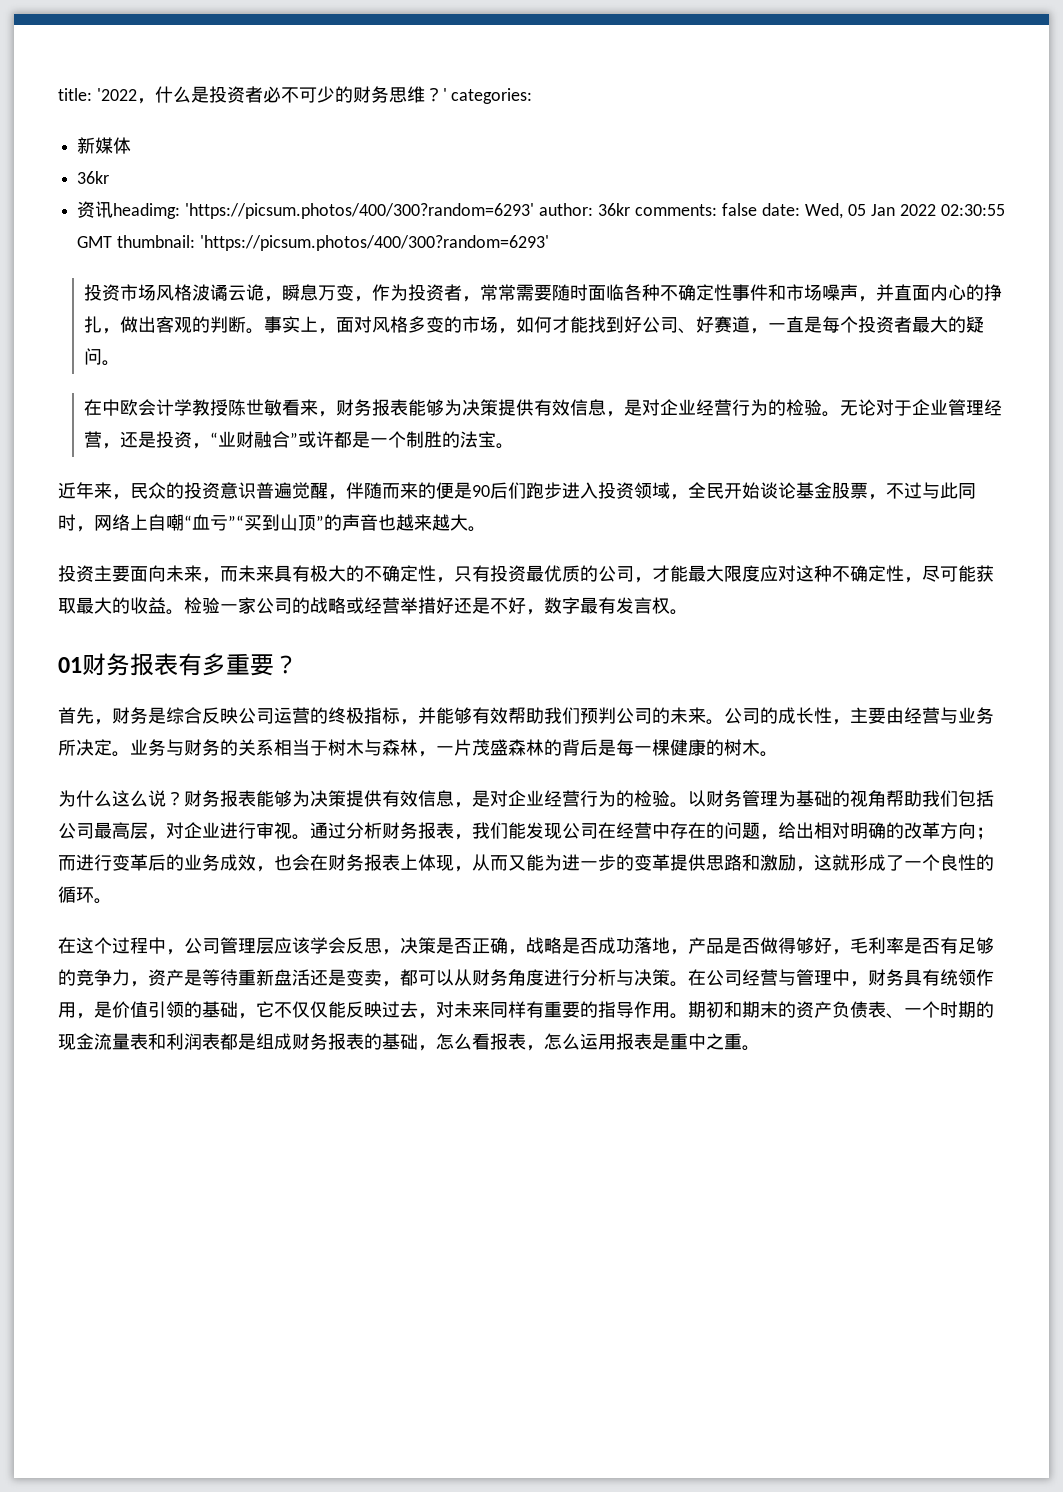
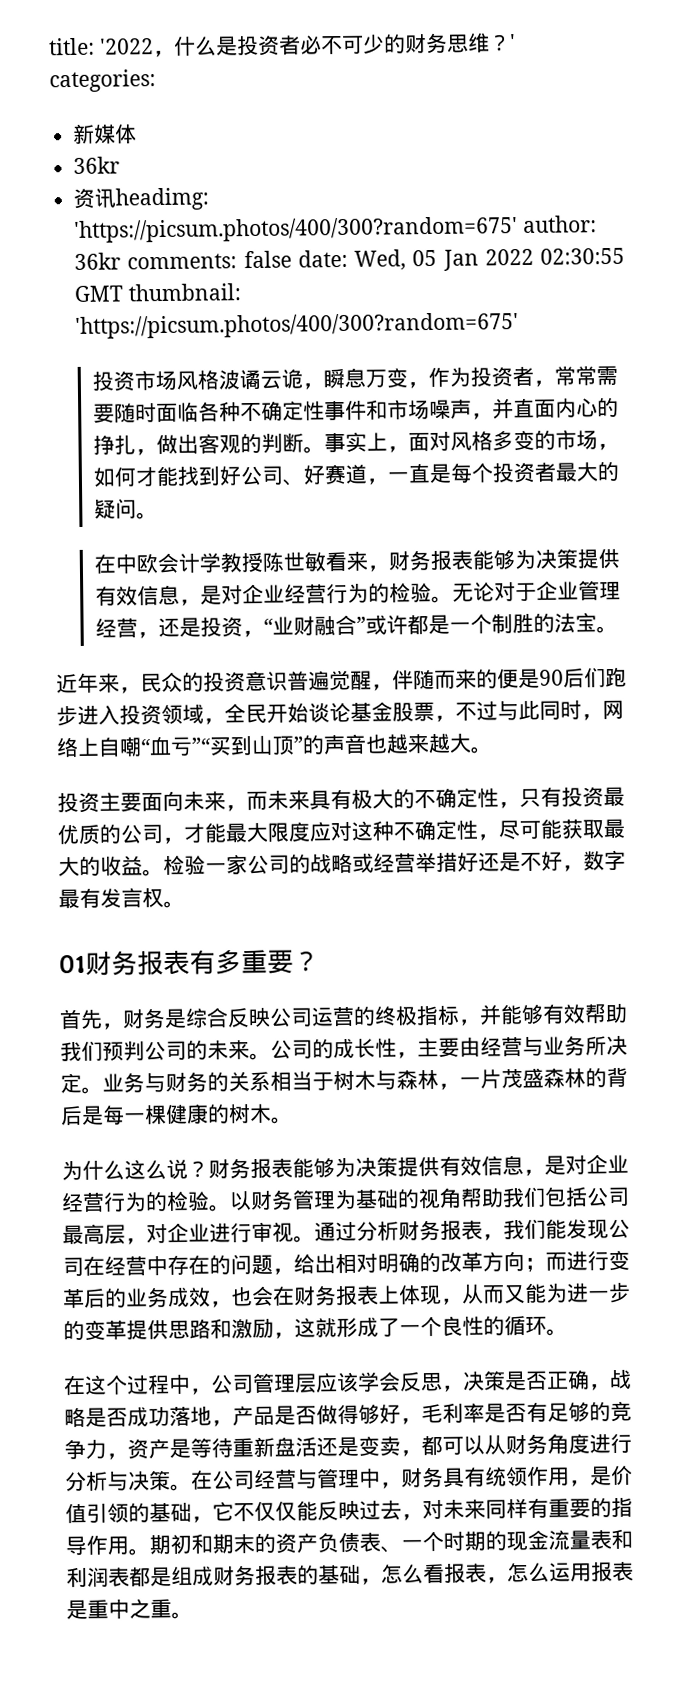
- 资讯headimg: 'https://picsum.photos/400/300?random=6293' author: 36kr comments: false date: Wed, 05 Jan 2022 02:30:55 GMT thumbnail: 'https://picsum.photos/400/300?random=6293'
+ 资讯headimg: 'https://picsum.photos/400/300?random=675' author: 36kr comments: false date: Wed, 05 Jan 2022 02:30:55 GMT thumbnail: 'https://picsum.photos/400/300?random=675'

